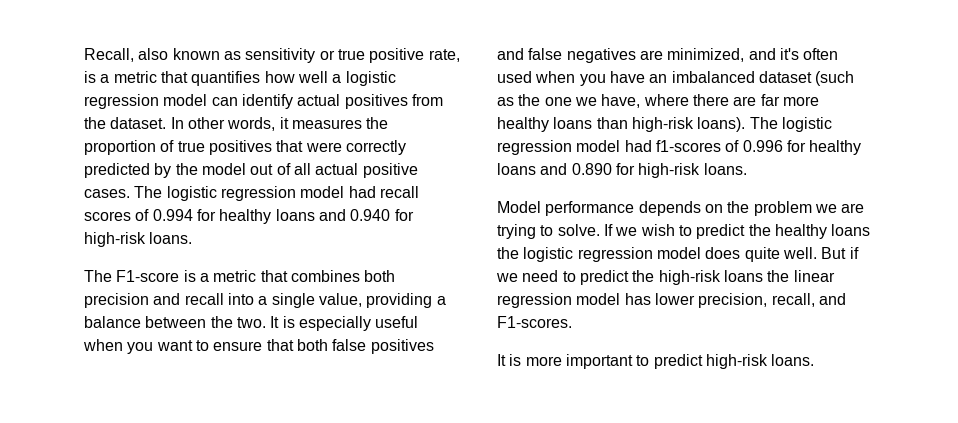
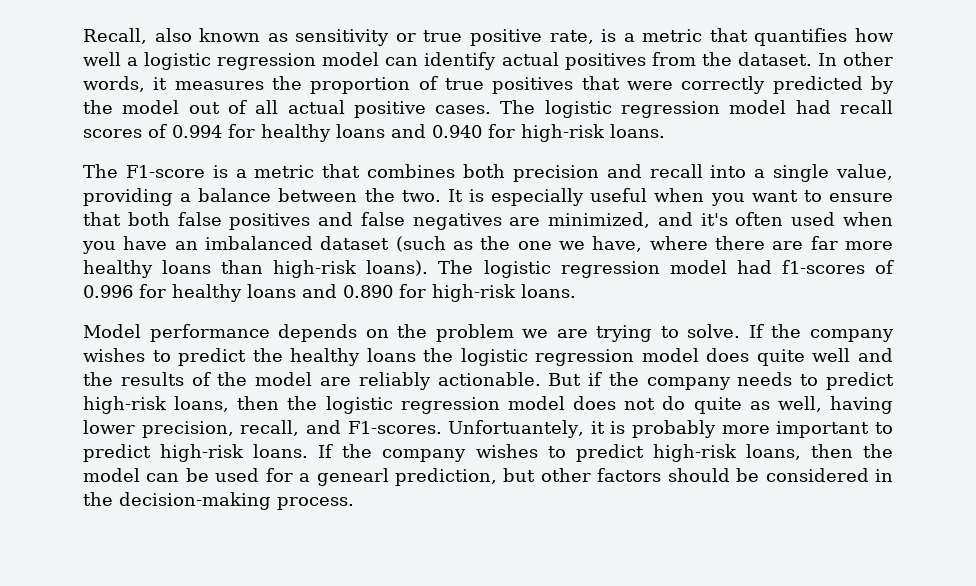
- If we wish to predict the healthy loans the logistic regression model does quite well. But if we need to predict the high-risk loans the linear regression model has lower precision, recall, and F1-scores.
- It is more important to predict high-risk loans.
+ If the company wishes to predict the healthy loans the logistic regression model does quite well and the results of the model are reliably actionable. But if the company needs to predict high-risk loans, then the logistic regression model does not do quite as well, having lower precision, recall, and F1-scores. Unfortuantely, it is probably more important to predict high-risk loans.
+ If the company wishes to predict high-risk loans, then the model can be used for a genearl prediction, but other factors should be considered in the decision-making process.

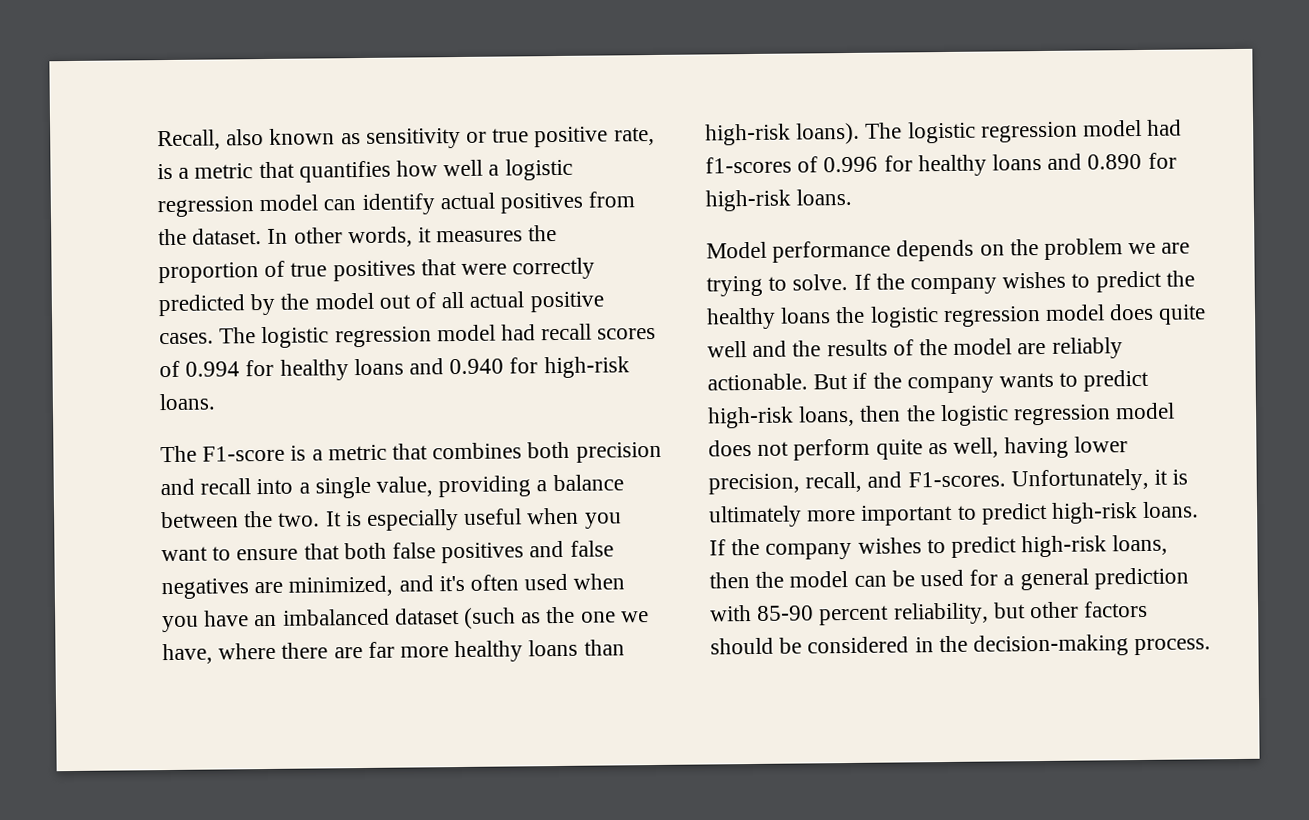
- But if the company needs to predict high-risk loans, then the logistic regression model does not do quite as well, having lower precision, recall, and F1-scores.
+ But if the company wants to predict high-risk loans, then the logistic regression model does not perform quite as well, having lower precision, recall, and F1-scores.
- Unfortuantely, it is probably more important to predict high-risk loans.
+ Unfortunately, it is ultimately more important to predict high-risk loans.
- If the company wishes to predict high-risk loans, then the model can be used for a genearl prediction, but other factors should be considered in the decision-making process.
+ If the company wishes to predict high-risk loans, then the model can be used for a general prediction with 85-90 percent reliability, but other factors should be considered in the decision-making process.

